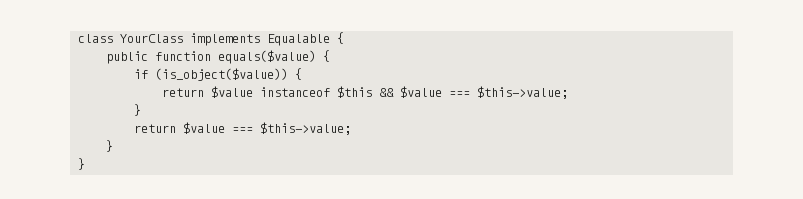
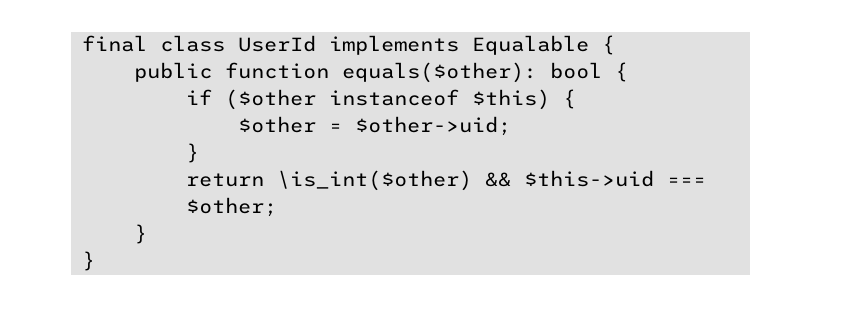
- class YourClass implements Equalable {
+ final class UserId implements Equalable {
- public function equals($value) {
+ public function equals($other): bool {
- if (is_object($value)) {
- return $value instanceof $this && $value === $this->value;
+ if ($other instanceof $this) {
+ $other = $other->uid;
  }
- return $value === $this->value;
+ return \is_int($other) && $this->uid === $other;

